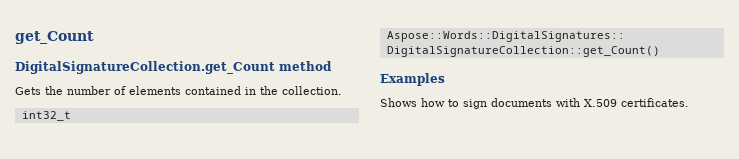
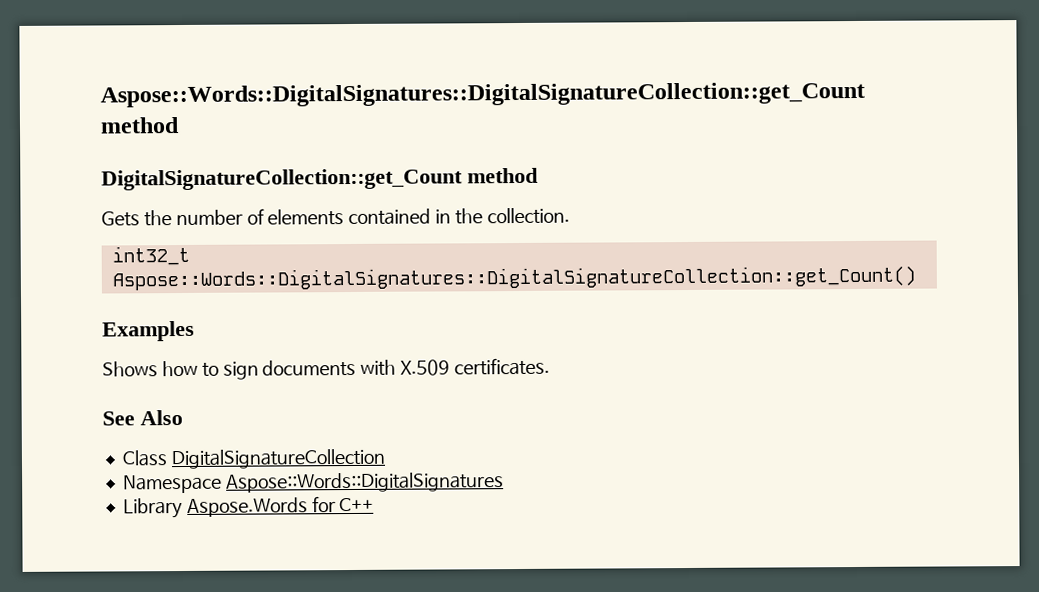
- get_Count
- DigitalSignatureCollection.get_Count method
+ Aspose::Words::DigitalSignatures::DigitalSignatureCollection::get_Count method
+ DigitalSignatureCollection::get_Count method
+ See Also
+ Class DigitalSignatureCollection
+ Namespace Aspose::Words::DigitalSignatures
+ Library Aspose.Words for C++

